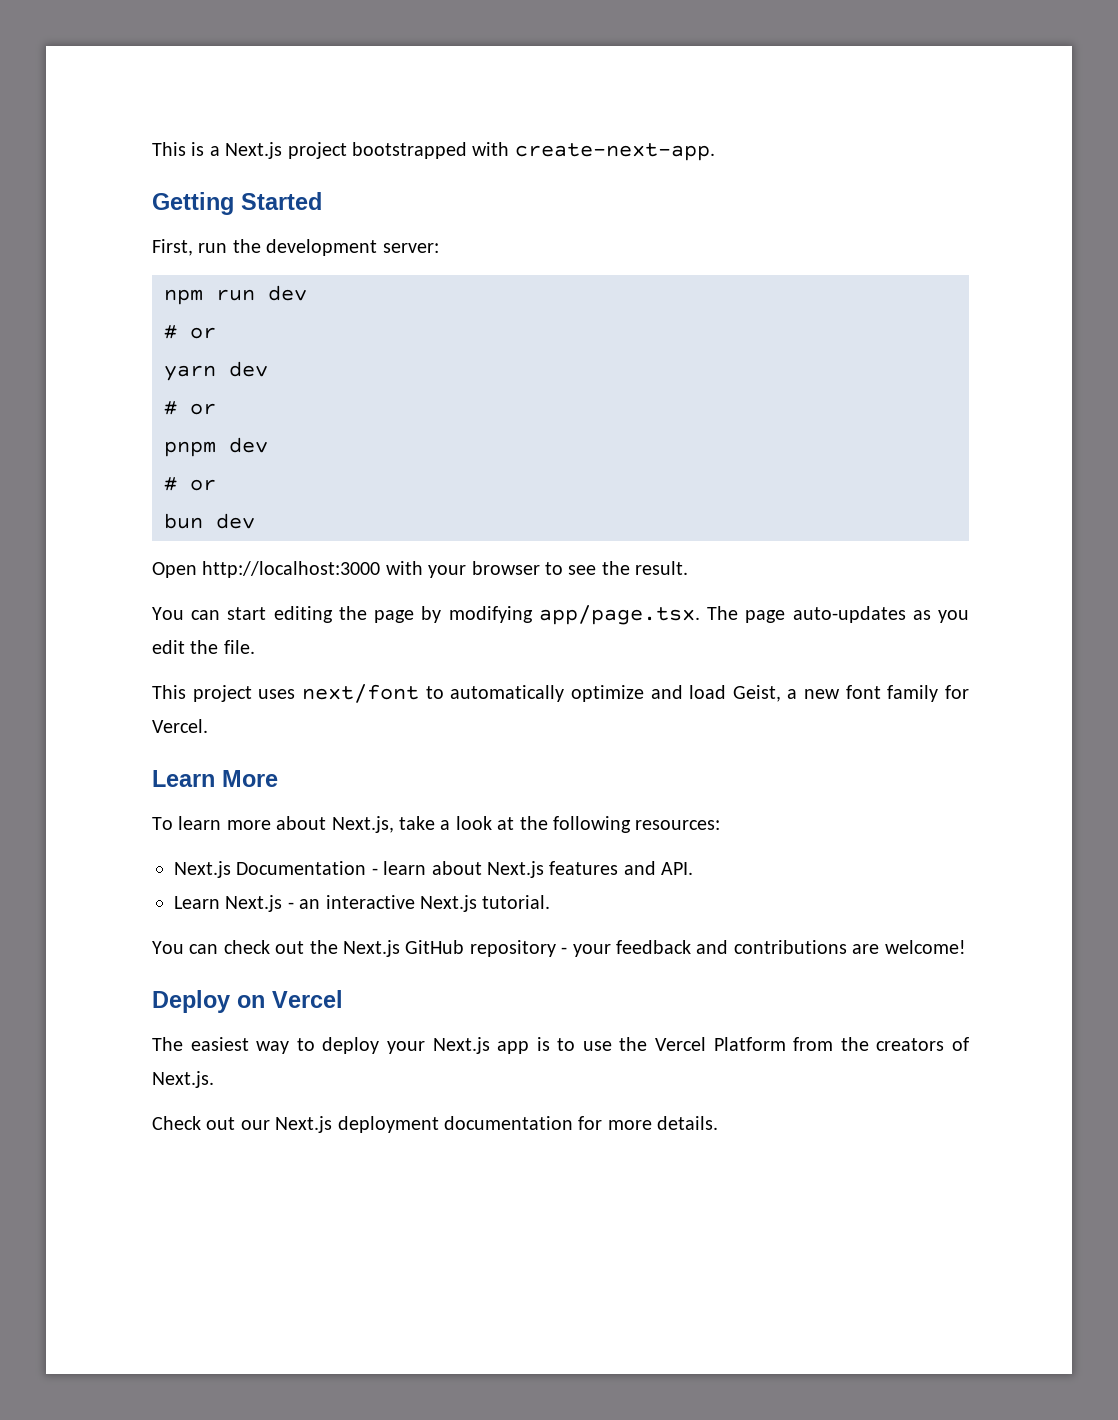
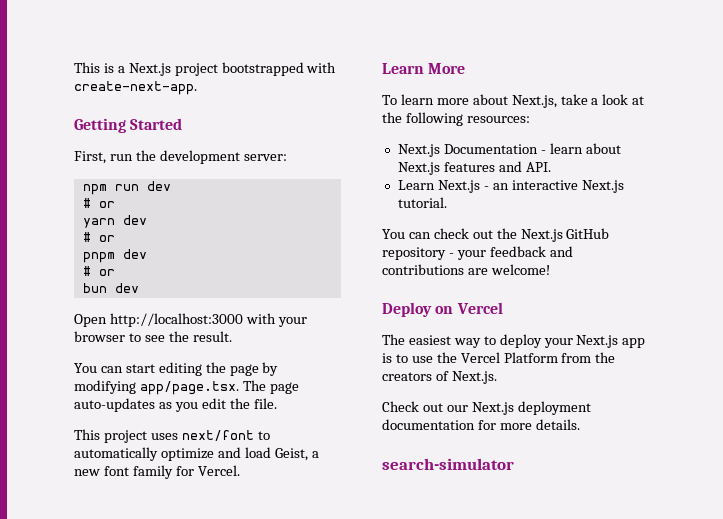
+ search-simulator

